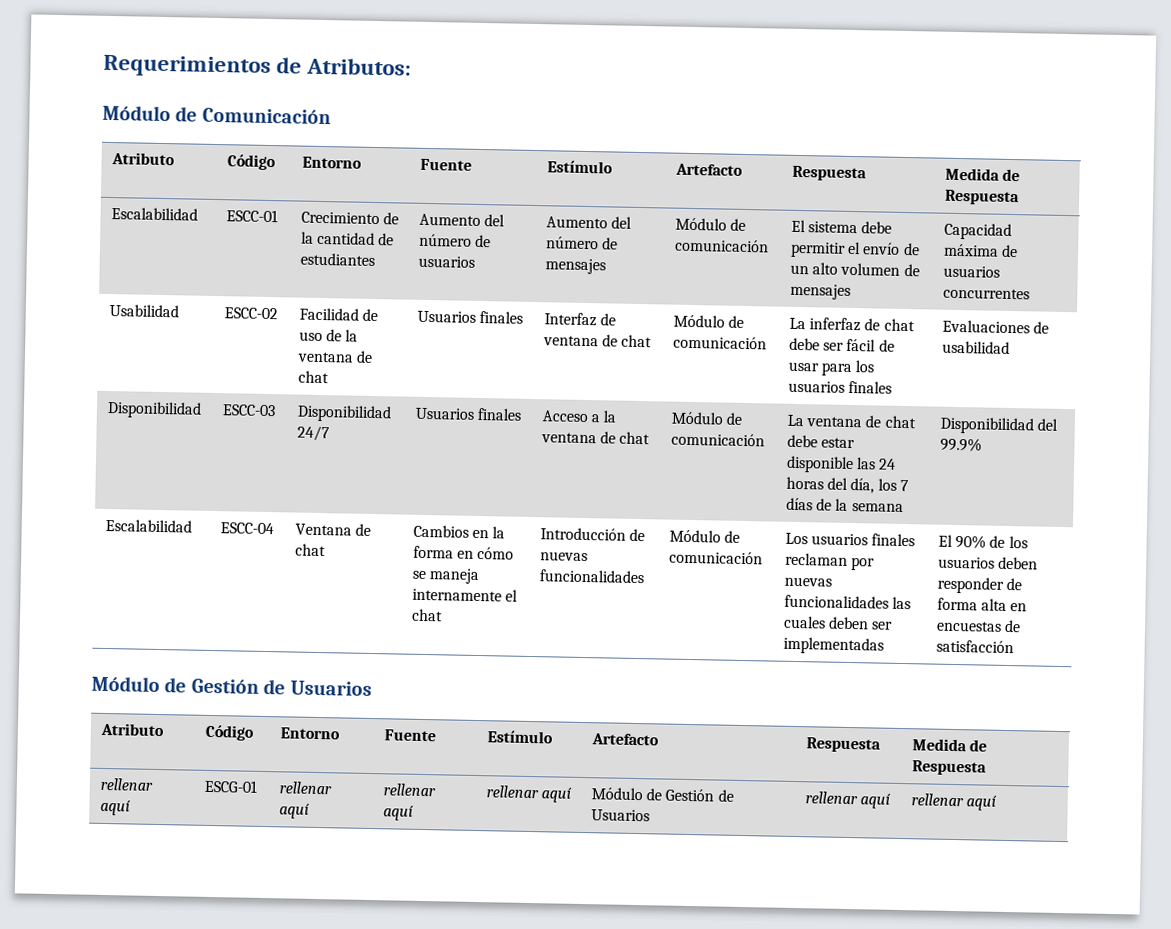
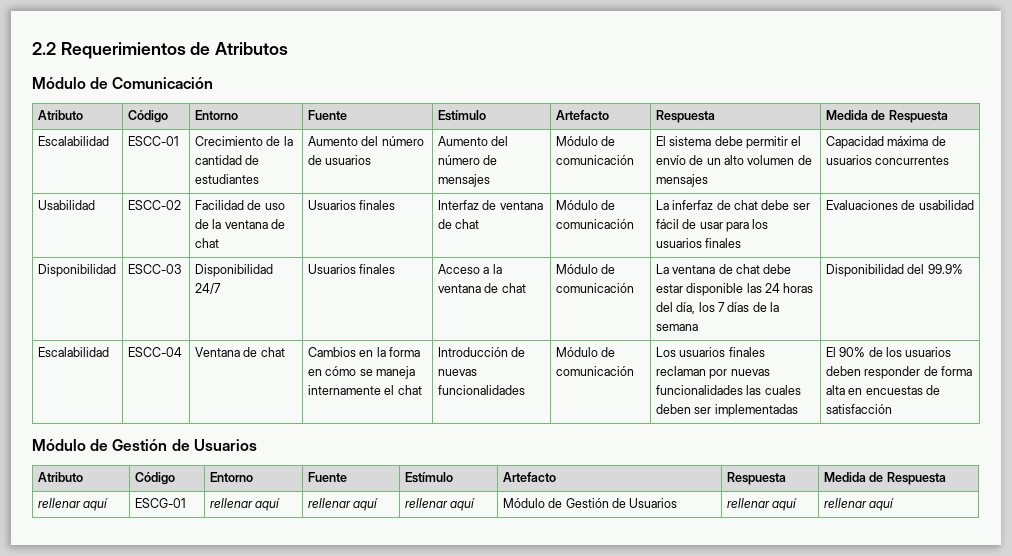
- Requerimientos de Atributos:
+ 2.2 Requerimientos de Atributos

